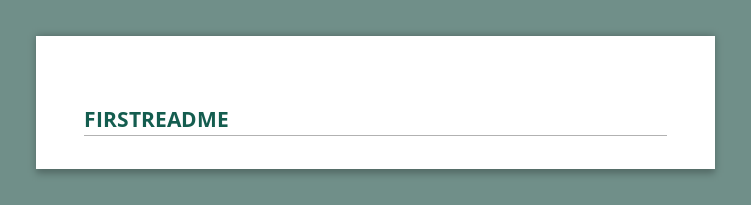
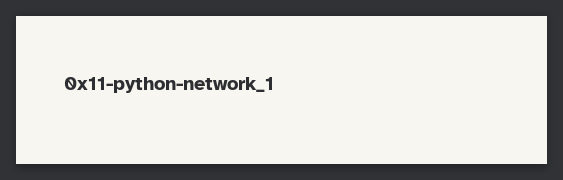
- FIRSTREADME
+ 0x11-python-network_1

